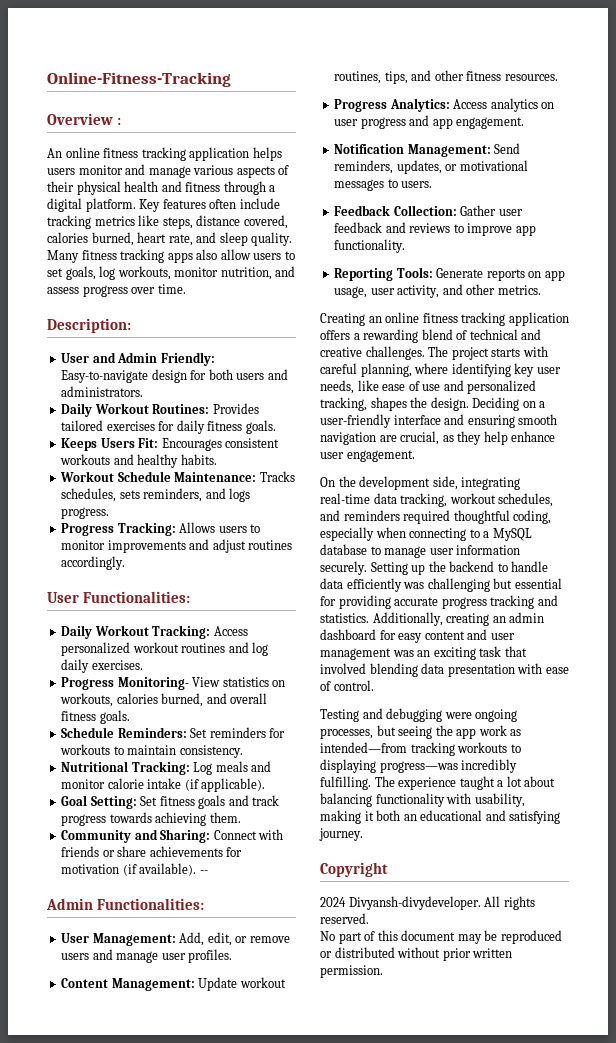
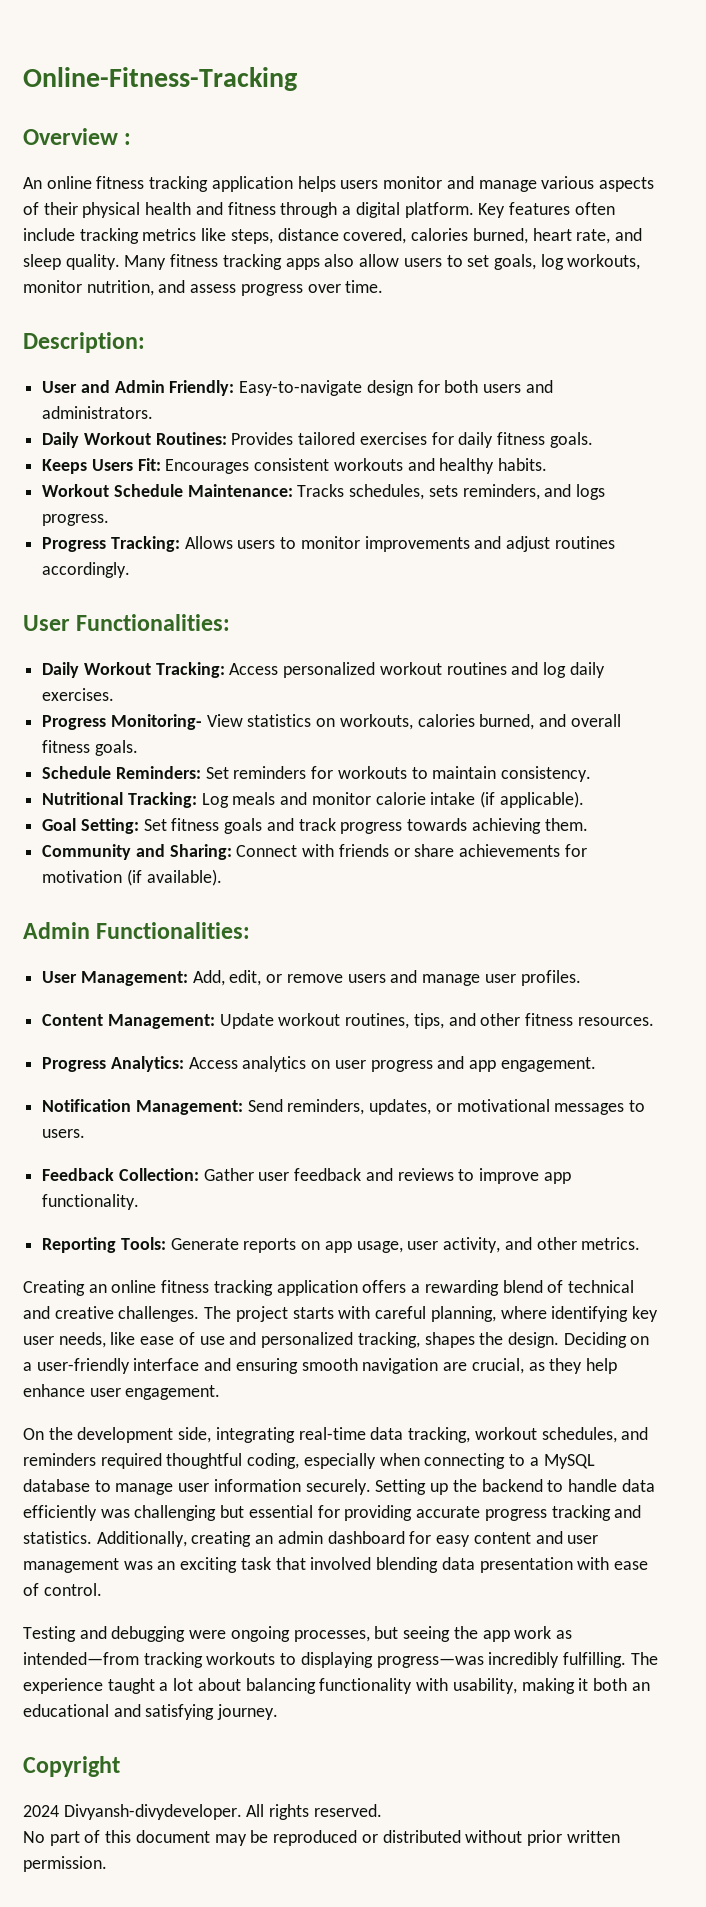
- --

